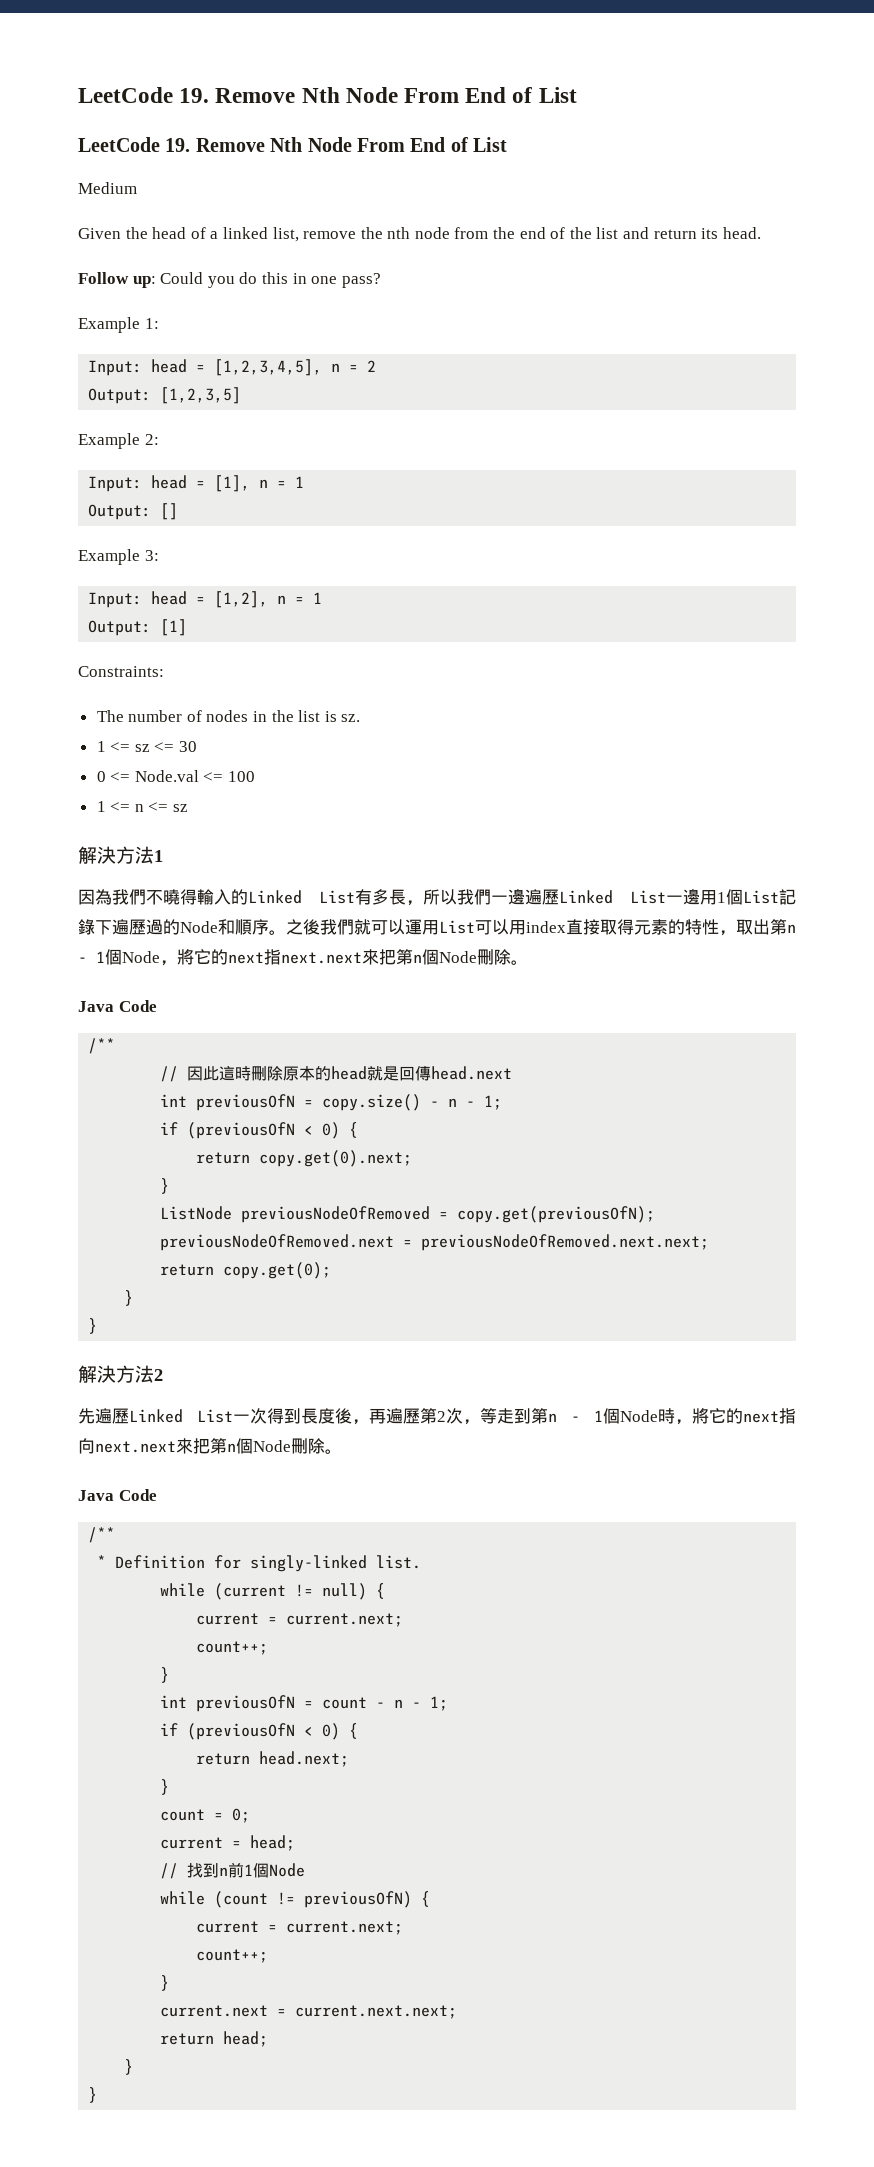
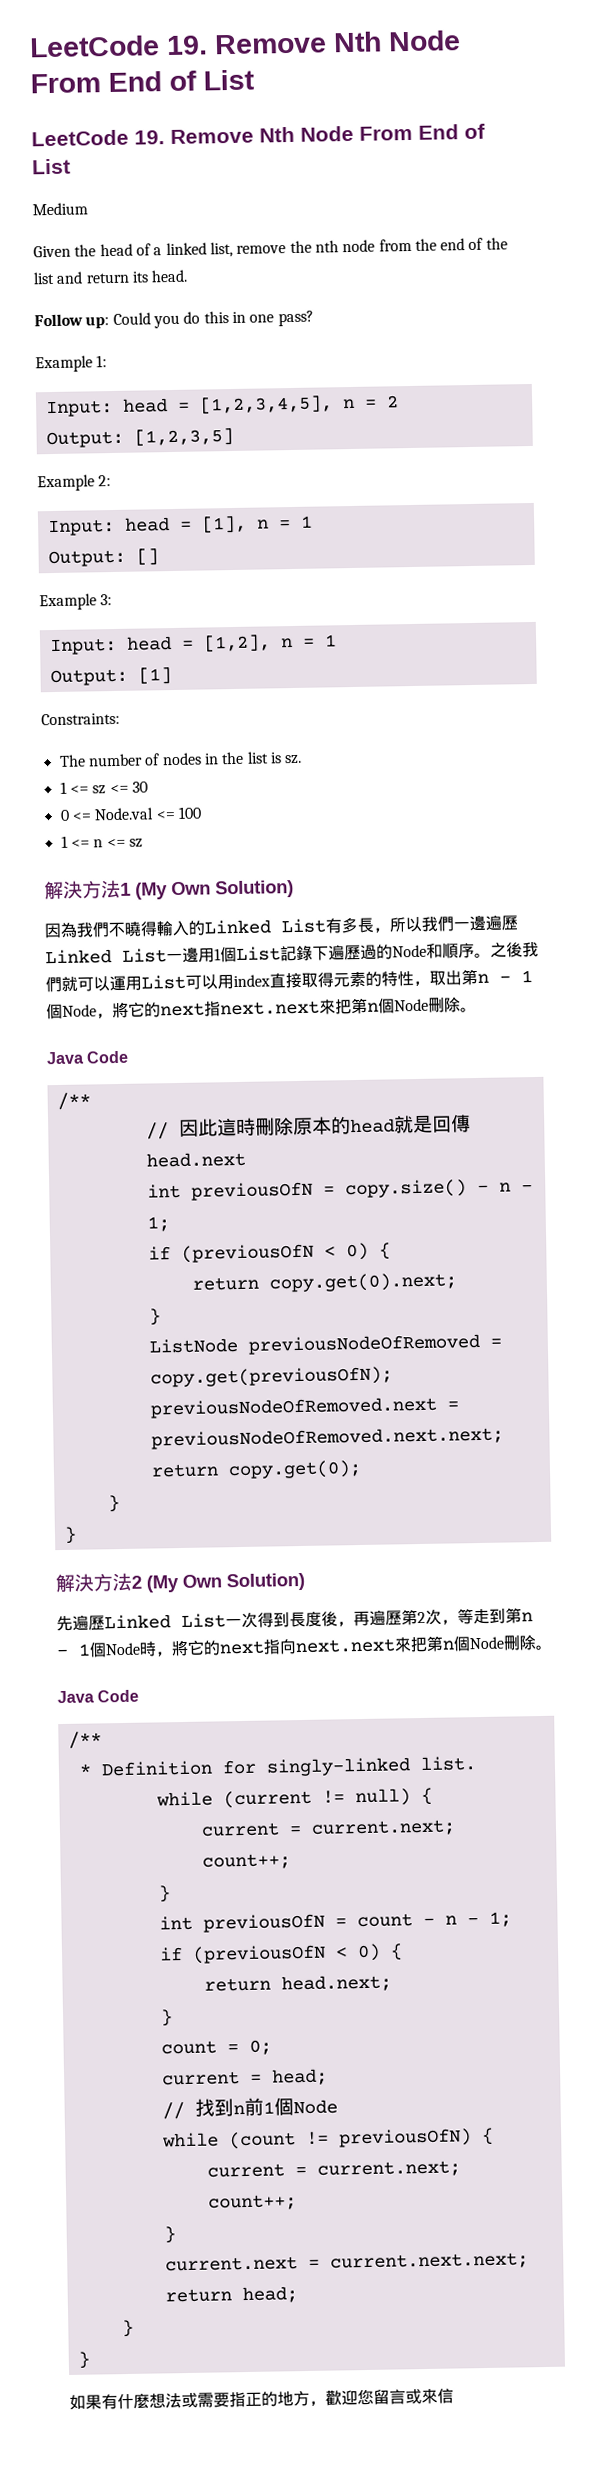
- 解決方法1
+ 解決方法1 (My Own Solution)
- 解決方法2
+ 解決方法2 (My Own Solution)
+ 如果有什麼想法或需要指正的地方，歡迎您留言或來信

